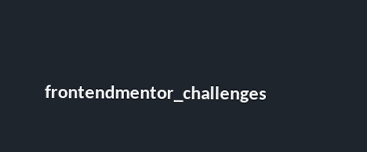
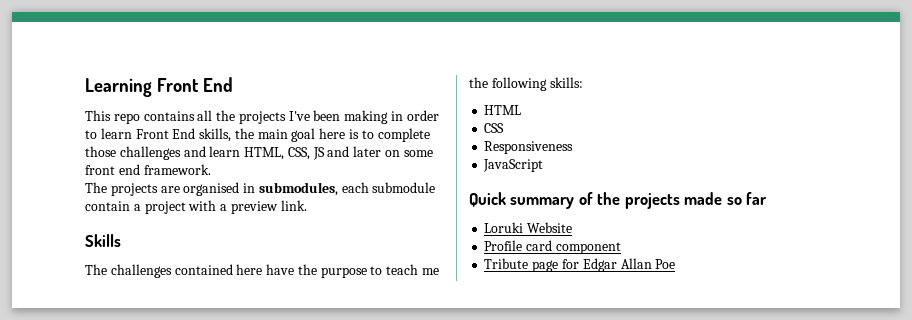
- frontendmentor_challenges
+ Learning Front End
+ This repo contains all the projects I've been making in order to learn Front End skills, the main goal here is to complete those challenges and learn HTML, CSS, JS and later on some front end framework.
+ The projects are organised in submodules, each submodule contain a project with a preview link.
+ Skills
+ The challenges contained here have the purpose to teach me the following skills:
+ HTML
+ CSS
+ Responsiveness
+ JavaScript
+ Quick summary of the projects made so far
+ Loruki Website
+ Profile card component
+ Tribute page for Edgar Allan Poe

